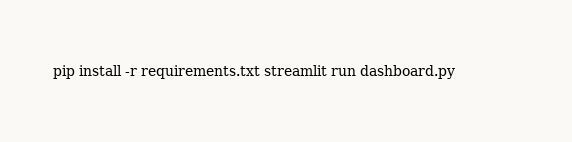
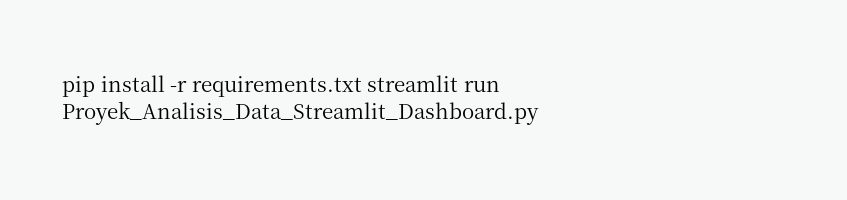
- pip install -r requirements.txt streamlit run dashboard.py
+ pip install -r requirements.txt streamlit run Proyek_Analisis_Data_Streamlit_Dashboard.py

